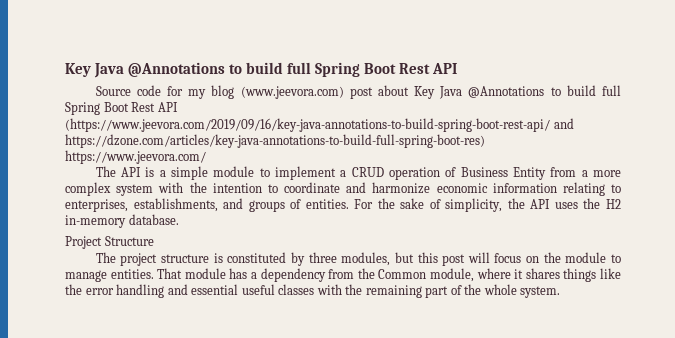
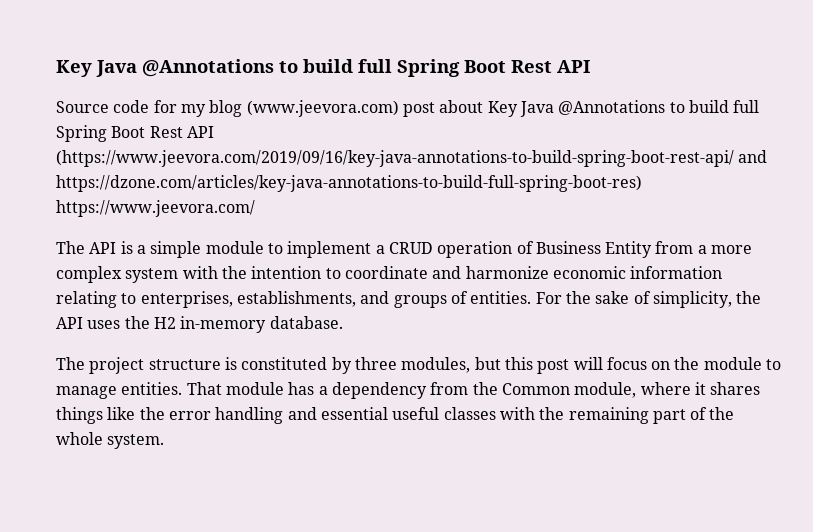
- Project Structure

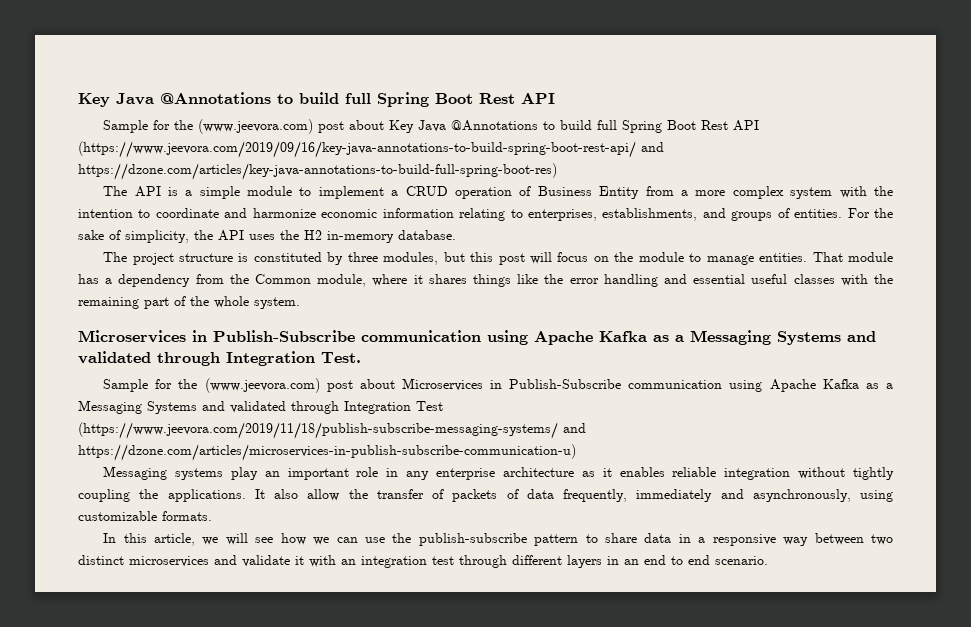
- Source code for my blog (www.jeevora.com) post about Key Java @Annotations to build full Spring Boot Rest API (https://www.jeevora.com/2019/09/16/key-java-annotations-to-build-spring-boot-rest-api/ and https://dzone.com/articles/key-java-annotations-to-build-full-spring-boot-res) https://www.jeevora.com/
+ Sample for the (www.jeevora.com) post about Key Java @Annotations to build full Spring Boot Rest API (https://www.jeevora.com/2019/09/16/key-java-annotations-to-build-spring-boot-rest-api/ and https://dzone.com/articles/key-java-annotations-to-build-full-spring-boot-res)
+ Microservices in Publish-Subscribe communication using Apache Kafka as a Messaging Systems and validated through Integration Test.
+ Sample for the (www.jeevora.com) post about Microservices in Publish-Subscribe communication using Apache Kafka as a Messaging Systems and validated through Integration Test (https://www.jeevora.com/2019/11/18/publish-subscribe-messaging-systems/ and https://dzone.com/articles/microservices-in-publish-subscribe-communication-u)
+ Messaging systems play an important role in any enterprise architecture as it enables reliable integration without tightly coupling the applications. It also allow the transfer of packets of data frequently, immediately and asynchronously, using customizable formats.
+ In this article, we will see how we can use the publish-subscribe pattern to share data in a responsive way between two distinct microservices and validate it with an integration test through different layers in an end to end scenario.

